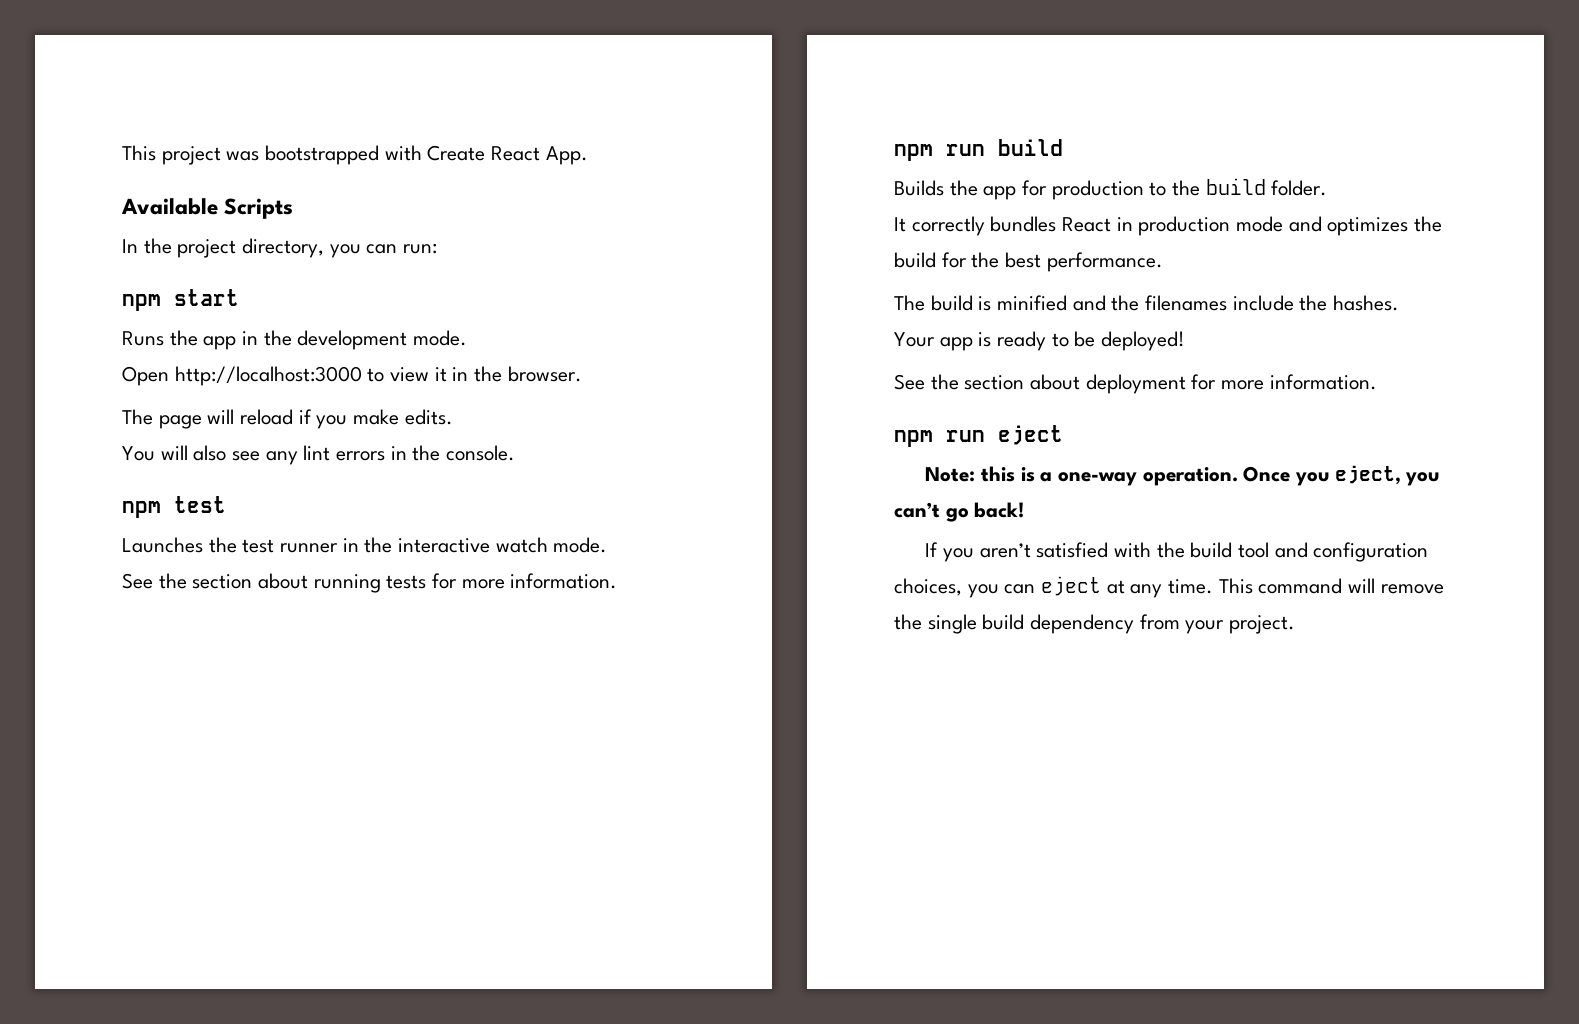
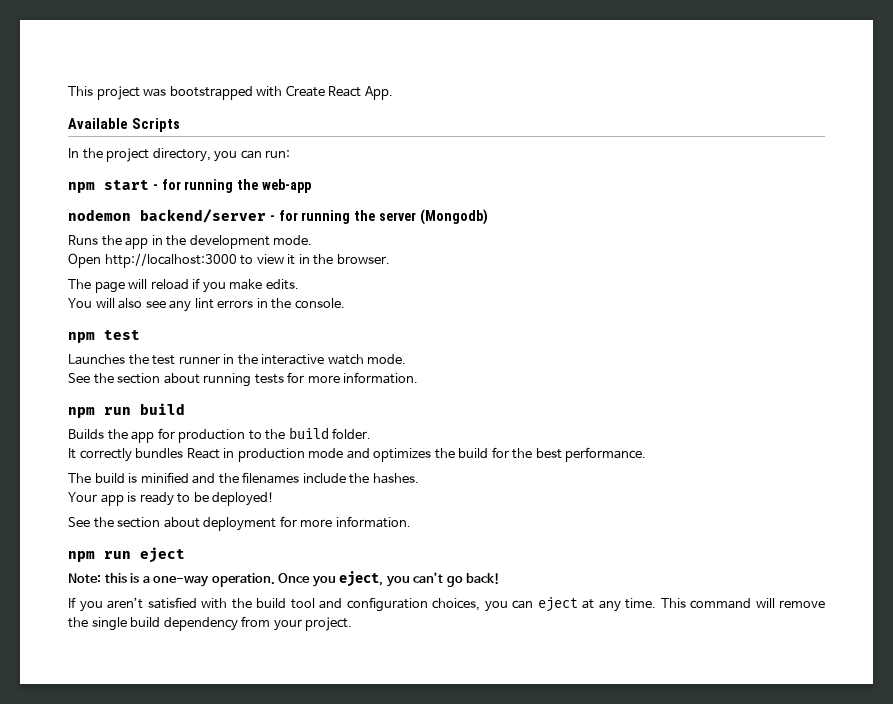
- npm start
+ npm start - for running the web-app
+ nodemon backend/server - for running the server (Mongodb)

